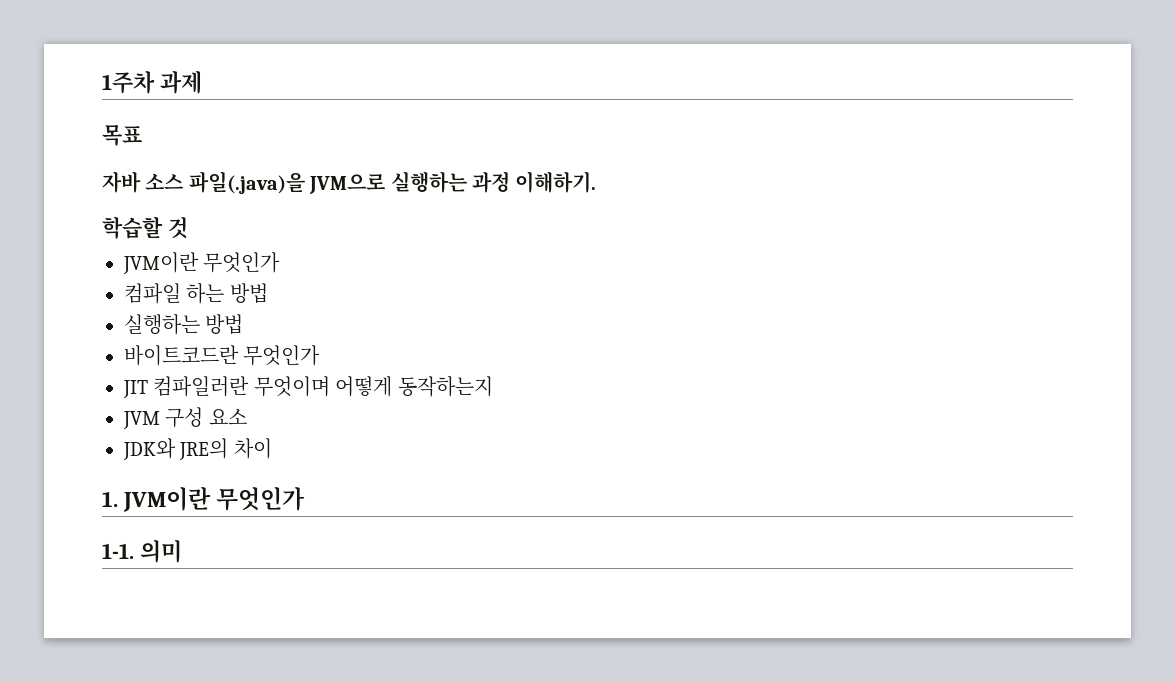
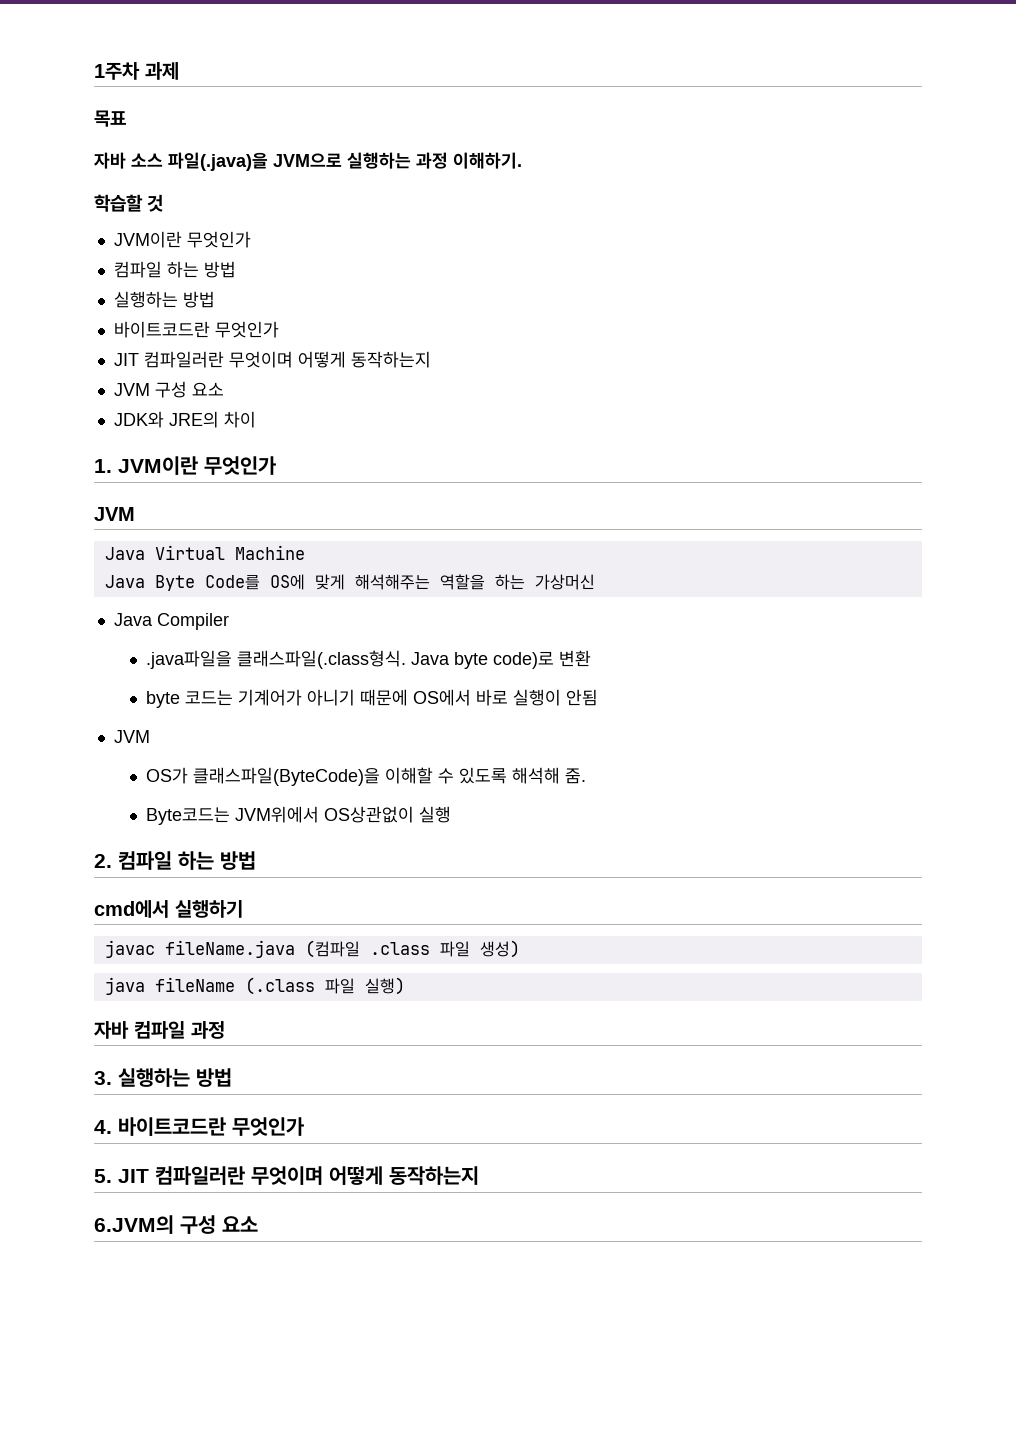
  1. JVM이란 무엇인가
- 1-1. 의미
+ JVM
+ Java Virtual Machine
+ Java Byte Code를 OS에 맞게 해석해주는 역할을 하는 가상머신
+ Java Compiler
+ .java파일을 클래스파일(.class형식. Java byte code)로 변환
+ byte 코드는 기계어가 아니기 때문에 OS에서 바로 실행이 안됨
+ JVM
+ OS가 클래스파일(ByteCode)을 이해할 수 있도록 해석해 줌.
+ Byte코드는 JVM위에서 OS상관없이 실행
+ 2. 컴파일 하는 방법
+ cmd에서 실행하기
+ javac fileName.java (컴파일 .class 파일 생성)
+ java fileName (.class 파일 실행)
+ 자바 컴파일 과정
+ 3. 실행하는 방법
+ 4. 바이트코드란 무엇인가
+ 5. JIT 컴파일러란 무엇이며 어떻게 동작하는지
+ 6.JVM의 구성 요소

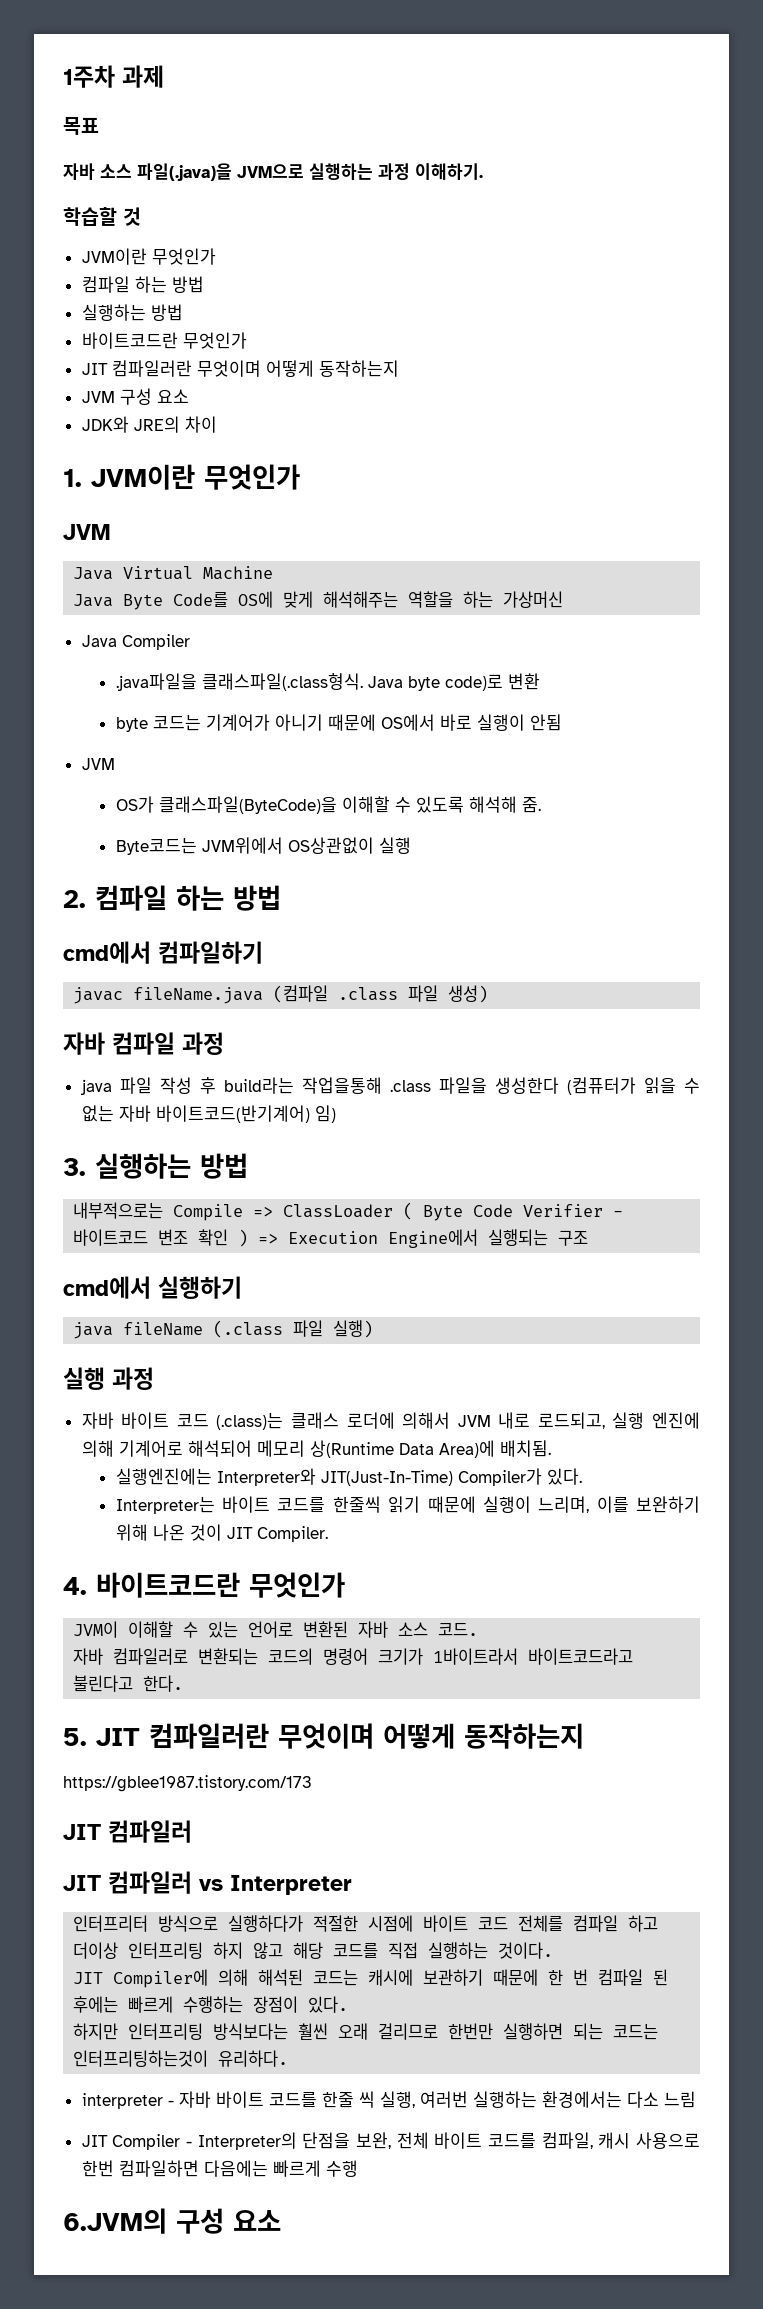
- cmd에서 실행하기
+ cmd에서 컴파일하기
+ 자바 컴파일 과정
+ java 파일 작성 후 build라는 작업을통해 .class 파일을 생성한다 (컴퓨터가 읽을 수 없는 자바 바이트코드(반기계어) 임)
+ 3. 실행하는 방법
+ 내부적으로는 Compile => ClassLoader ( Byte Code Verifier - 바이트코드 변조 확인 ) => Execution Engine에서 실행되는 구조
+ cmd에서 실행하기
- 자바 컴파일 과정
- 3. 실행하는 방법
+ 실행 과정
+ 자바 바이트 코드 (.class)는 클래스 로더에 의해서 JVM 내로 로드되고, 실행 엔진에 의해 기계어로 해석되어 메모리 상(Runtime Data Area)에 배치됨.
+ 실행엔진에는 Interpreter와 JIT(Just-In-Time) Compiler가 있다.
+ Interpreter는 바이트 코드를 한줄씩 읽기 때문에 실행이 느리며, 이를 보완하기 위해 나온 것이 JIT Compiler.
  4. 바이트코드란 무엇인가
+ JVM이 이해할 수 있는 언어로 변환된 자바 소스 코드.
+ 자바 컴파일러로 변환되는 코드의 명령어 크기가 1바이트라서 바이트코드라고 불린다고 한다.
+ https://gblee1987.tistory.com/173
+ JIT 컴파일러
+ JIT 컴파일러 vs Interpreter
+ 인터프리터 방식으로 실행하다가 적절한 시점에 바이트 코드 전체를 컴파일 하고 더이상 인터프리팅 하지 않고 해당 코드를 직접 실행하는 것이다.
+ JIT Compiler에 의해 해석된 코드는 캐시에 보관하기 때문에 한 번 컴파일 된 후에는 빠르게 수행하는 장점이 있다.
+ 하지만 인터프리팅 방식보다는 훨씬 오래 걸리므로 한번만 실행하면 되는 코드는 인터프리팅하는것이 유리하다.
+ interpreter - 자바 바이트 코드를 한줄 씩 실행, 여러번 실행하는 환경에서는 다소 느림
+ JIT Compiler - Interpreter의 단점을 보완, 전체 바이트 코드를 컴파일, 캐시 사용으로 한번 컴파일하면 다음에는 빠르게 수행

